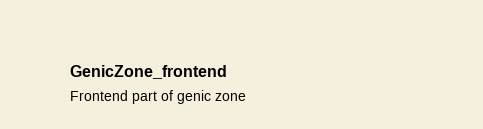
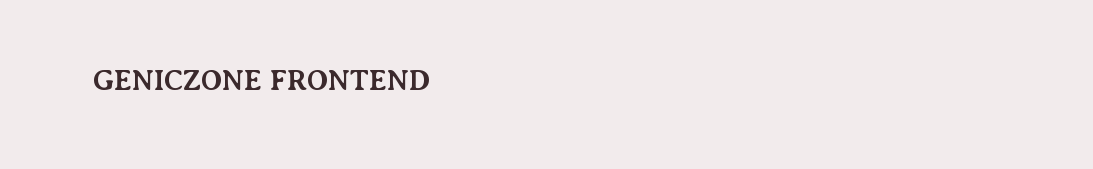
- GenicZone_frontend
- Frontend part of genic zone
+ GENICZONE FRONTEND

